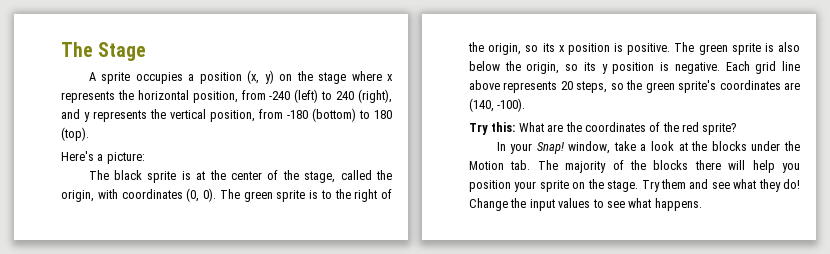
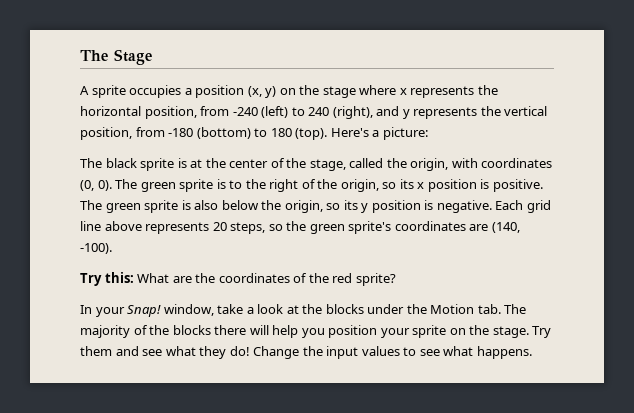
- A sprite occupies a position (x, y) on the stage where x represents the horizontal position, from -240 (left) to 240 (right), and y represents the vertical position, from -180 (bottom) to 180 (top).
- Here's a picture:
+ A sprite occupies a position (x, y) on the stage where x represents the horizontal position, from -240 (left) to 240 (right), and y represents the vertical position, from -180 (bottom) to 180 (top). Here's a picture:

